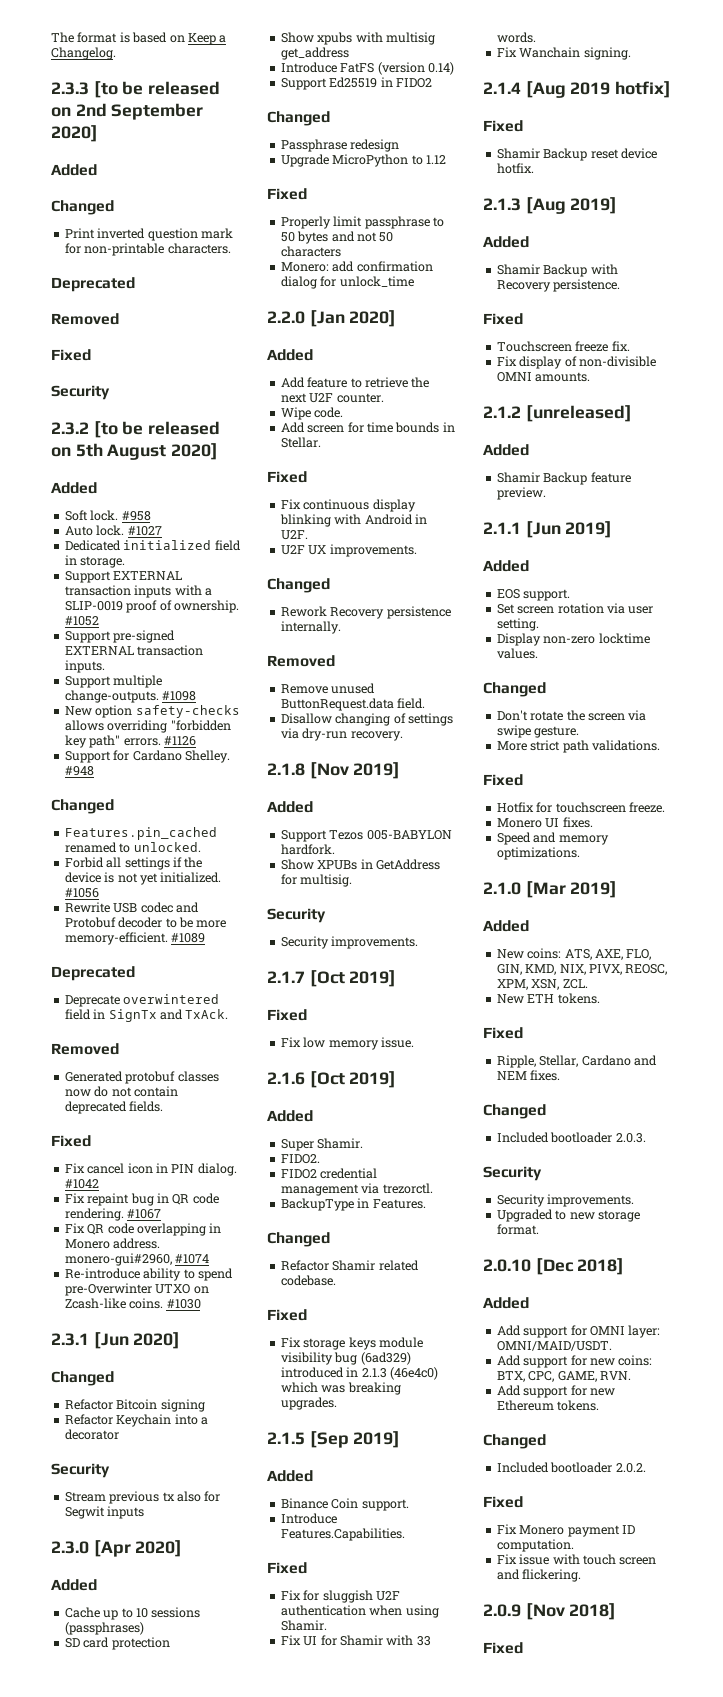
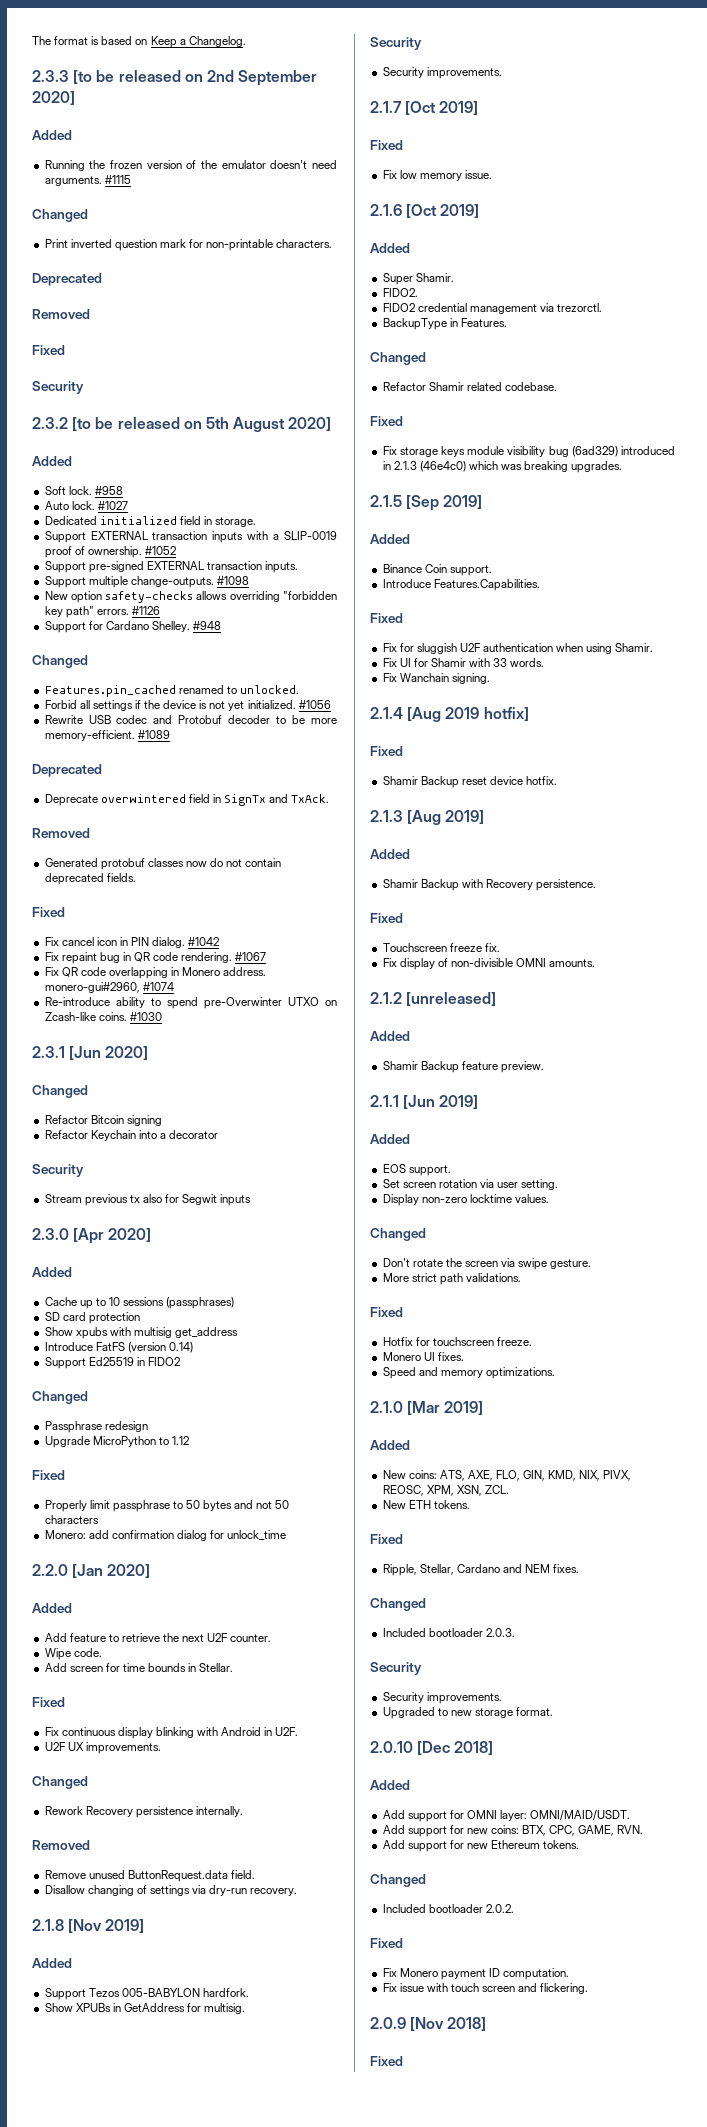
+ Running the frozen version of the emulator doesn't need arguments. #1115

